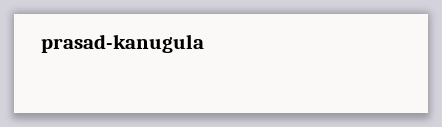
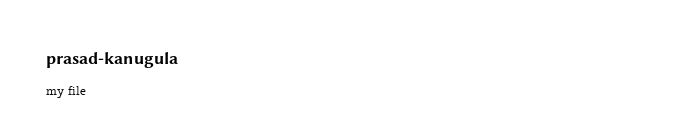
+ my file

